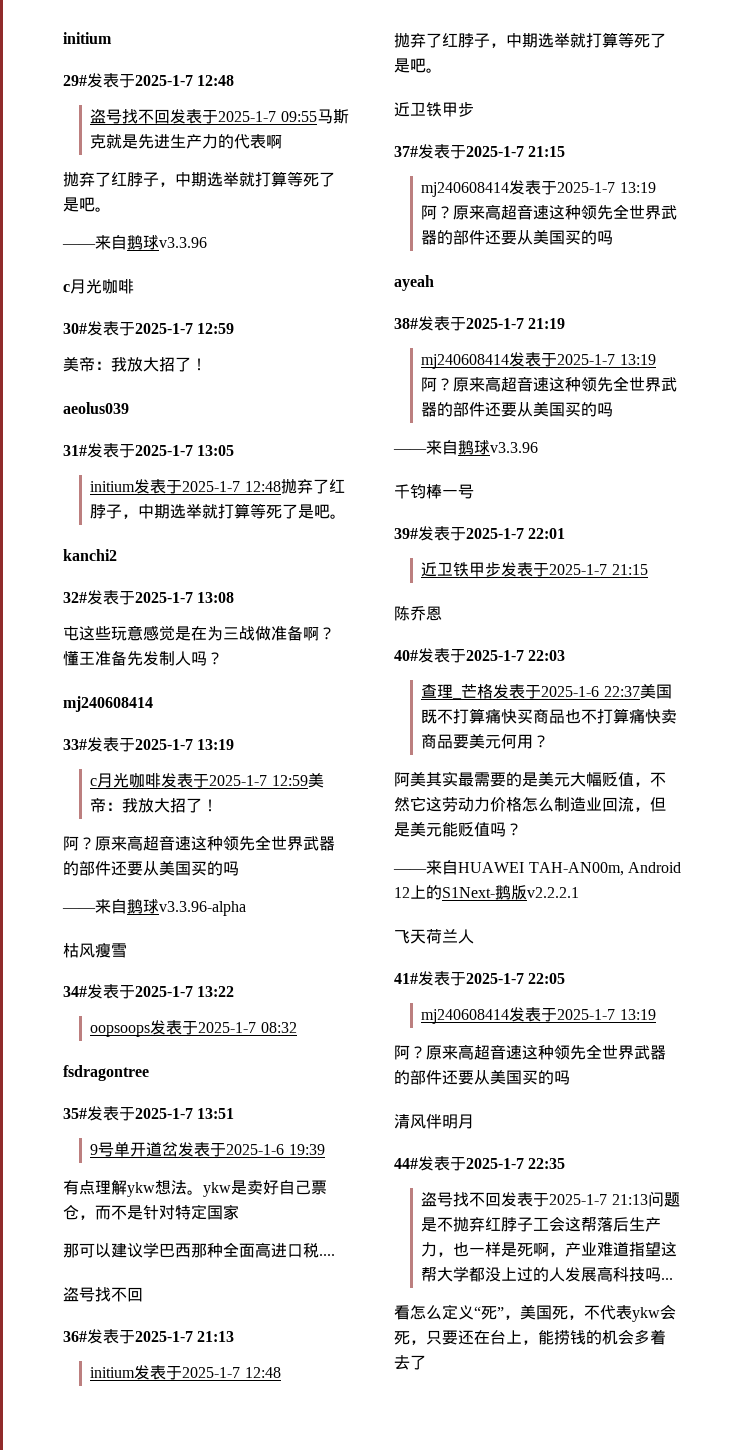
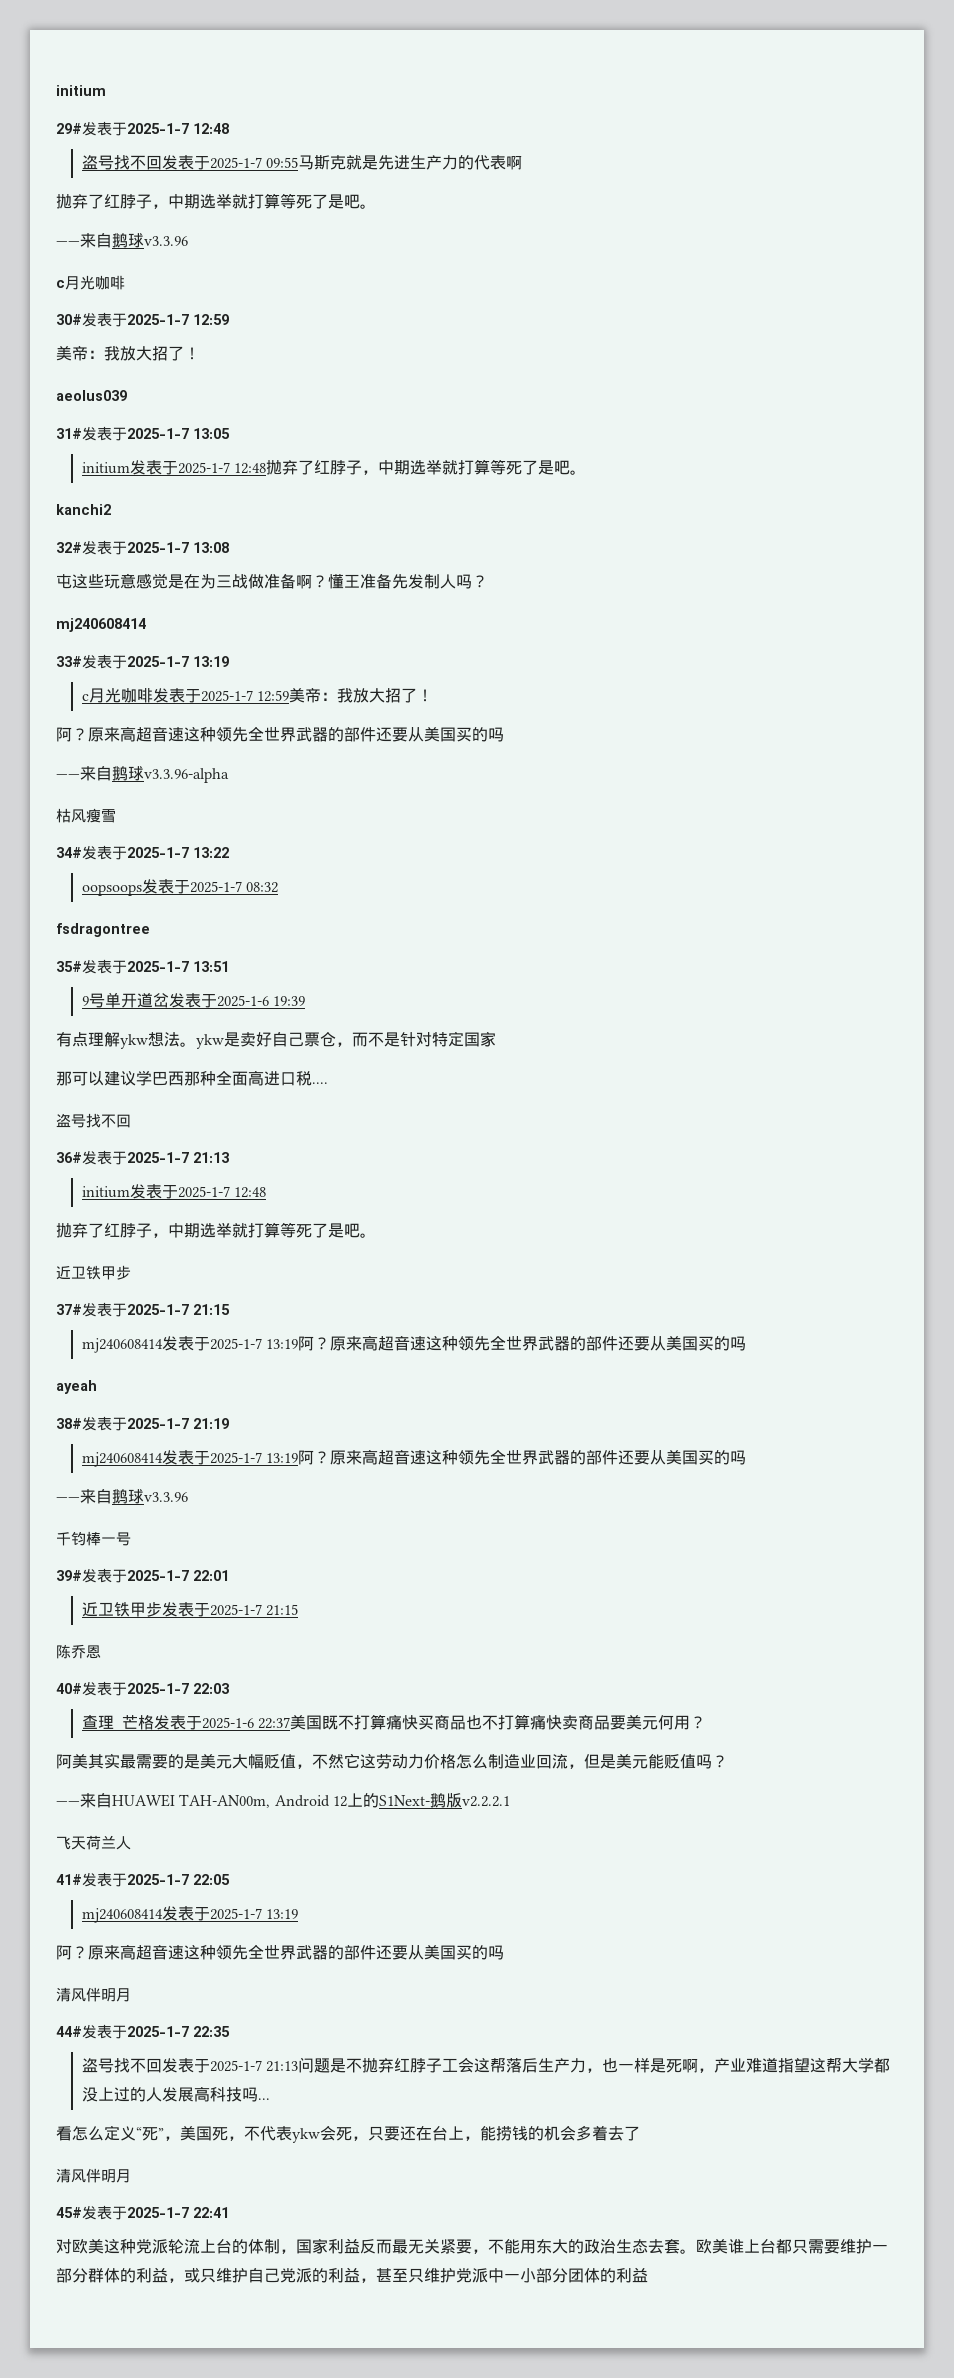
  看怎么定义“死”，美国死，不代表ykw会死，只要还在台上，能捞钱的机会多着去了
+ 清风伴明月
+ 45#发表于2025-1-7 22:41
+ 对欧美这种党派轮流上台的体制，国家利益反而最无关紧要，不能用东大的政治生态去套。欧美谁上台都只需要维护一部分群体的利益，或只维护自己党派的利益，甚至只维护党派中一小部分团体的利益

